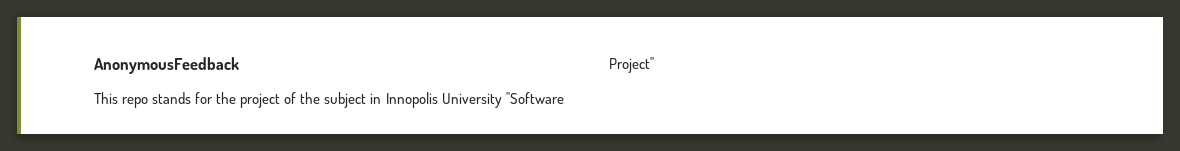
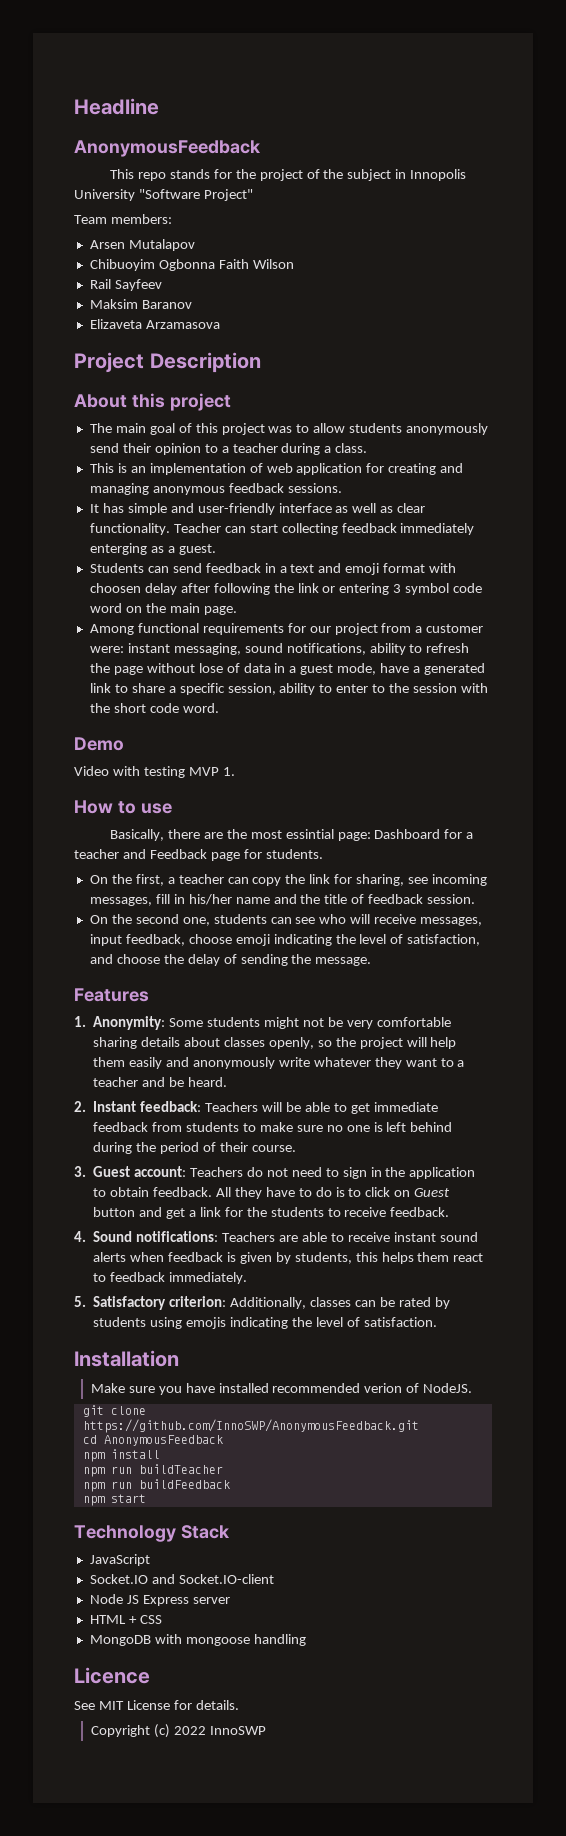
+ Headline
+ Team members:
+ Arsen Mutalapov
+ Chibuoyim Ogbonna Faith Wilson
+ Rail Sayfeev
+ Maksim Baranov
+ Elizaveta Arzamasova
+ Project Description
+ About this project
+ The main goal of this project was to allow students anonymously send their opinion to a teacher during a class.
+ This is an implementation of web application for creating and managing anonymous feedback sessions.
+ It has simple and user-friendly interface as well as clear functionality. Teacher can start collecting feedback immediately enterging as a guest.
+ Students can send feedback in a text and emoji format with choosen delay after following the link or entering 3 symbol code word on the main page.
+ Among functional requirements for our project from a customer were: instant messaging, sound notifications, ability to refresh the page without lose of data in a guest mode, have a generated link to share a specific session, ability to enter to the session with the short code word.
+ Demo
+ Video with testing MVP 1.
+ How to use
+ Basically, there are the most essintial page: Dashboard for a teacher and Feedback page for students.
+ On the first, a teacher can copy the link for sharing, see incoming messages, fill in his/her name and the title of feedback session.
+ On the second one, students can see who will receive messages, input feedback, choose emoji indicating the level of satisfaction, and choose the delay of sending the message.
+ Features
+ 1. Anonymity: Some students might not be very comfortable sharing details about classes openly, so the project will help them easily and anonymously write whatever they want to a teacher and be heard.
+ 2. Instant feedback: Teachers will be able to get immediate feedback from students to make sure no one is left behind during the period of their course.
+ 3. Guest account: Teachers do not need to sign in the application to obtain feedback. All they have to do is to click on Guest button and get a link for the students to receive feedback.
+ 4. Sound notifications: Teachers are able to receive instant sound alerts when feedback is given by students, this helps them react to feedback immediately.
+ 5. Satisfactory criterion: Additionally, classes can be rated by students using emojis indicating the level of satisfaction.
+ Installation
+ Make sure you have installed recommended verion of NodeJS.
+ git clone https://github.com/InnoSWP/AnonymousFeedback.git
+ cd AnonymousFeedback
+ npm install
+ npm run buildTeacher
+ npm run buildFeedback
+ npm start
+ Technology Stack
+ JavaScript
+ Socket.IO and Socket.IO-client
+ Node JS Express server
+ HTML + CSS
+ MongoDB with mongoose handling
+ Licence
+ See MIT License for details.
+ Copyright (c) 2022 InnoSWP

